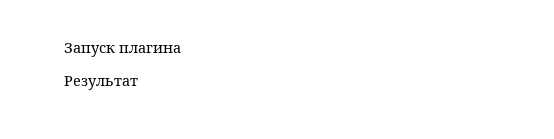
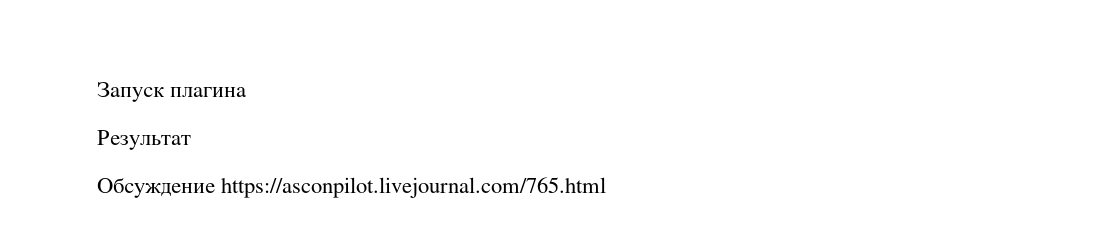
+ Обсуждение https://asconpilot.livejournal.com/765.html

